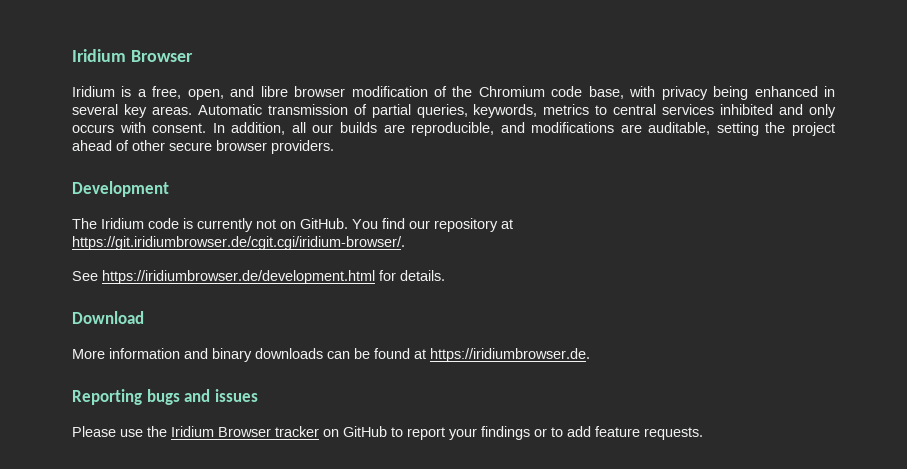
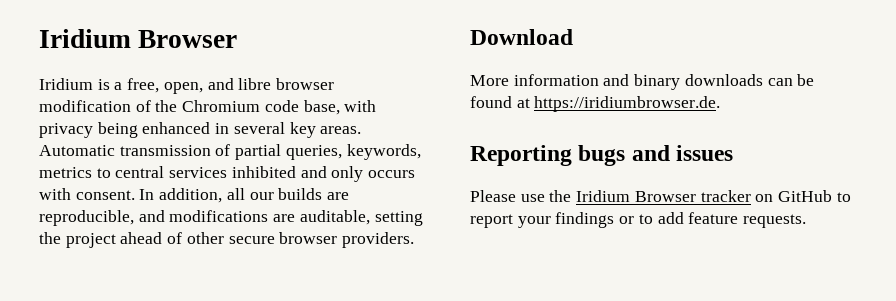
- Development
- The Iridium code is currently not on GitHub. You find our repository at https://git.iridiumbrowser.de/cgit.cgi/iridium-browser/.
- See https://iridiumbrowser.de/development.html for details.

